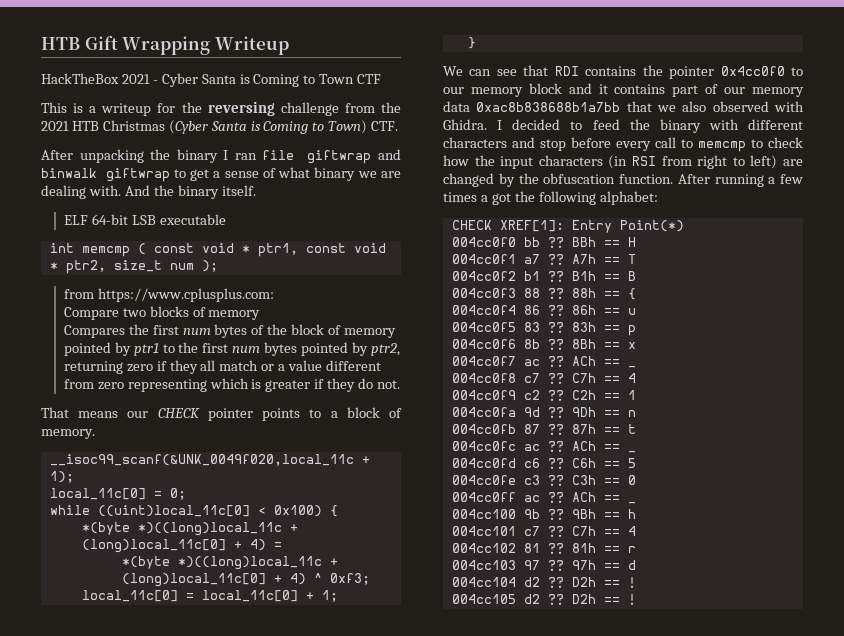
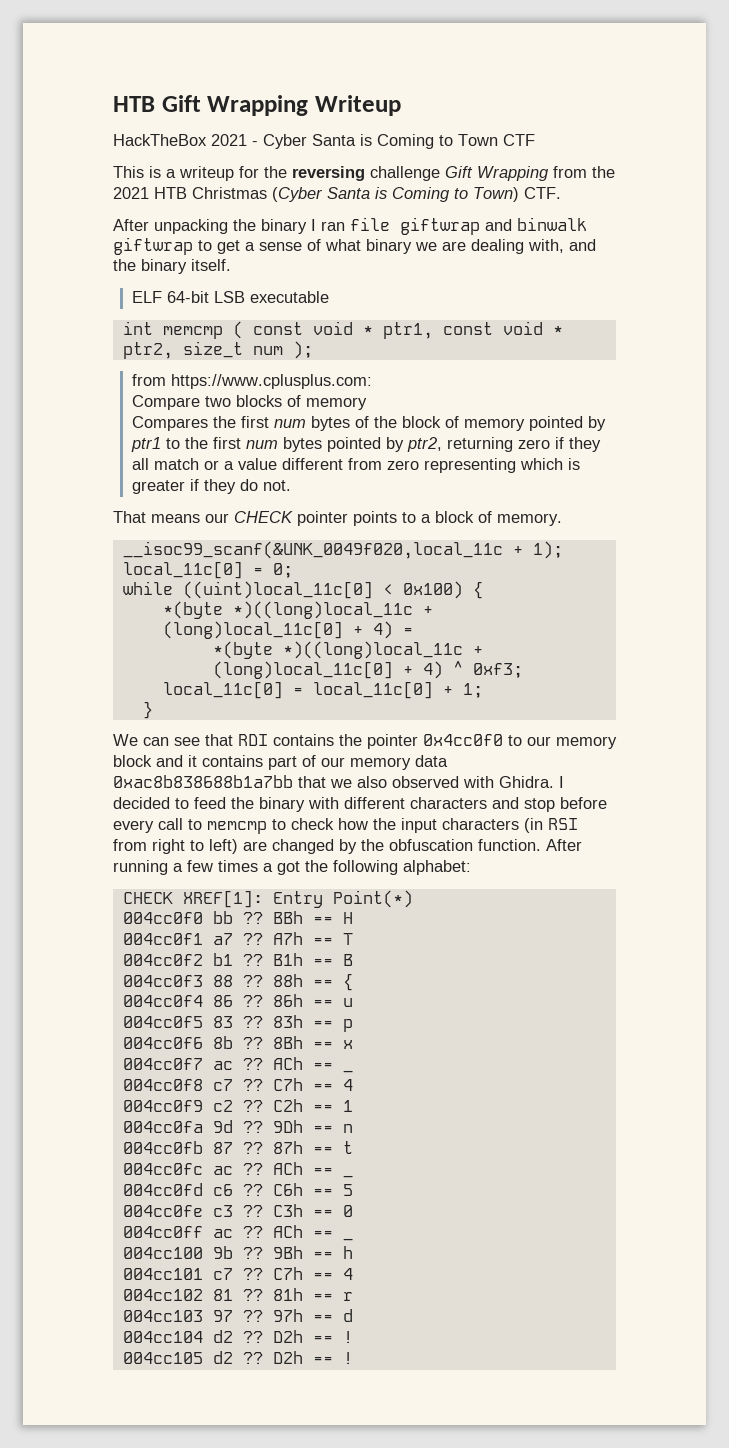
- This is a writeup for the reversing challenge from the 2021 HTB Christmas (Cyber Santa is Coming to Town) CTF.
+ This is a writeup for the reversing challenge Gift Wrapping from the 2021 HTB Christmas (Cyber Santa is Coming to Town) CTF.
- After unpacking the binary I ran file giftwrap and binwalk giftwrap to get a sense of what binary we are dealing with. And the binary itself.
+ After unpacking the binary I ran file giftwrap and binwalk giftwrap to get a sense of what binary we are dealing with, and the binary itself.

